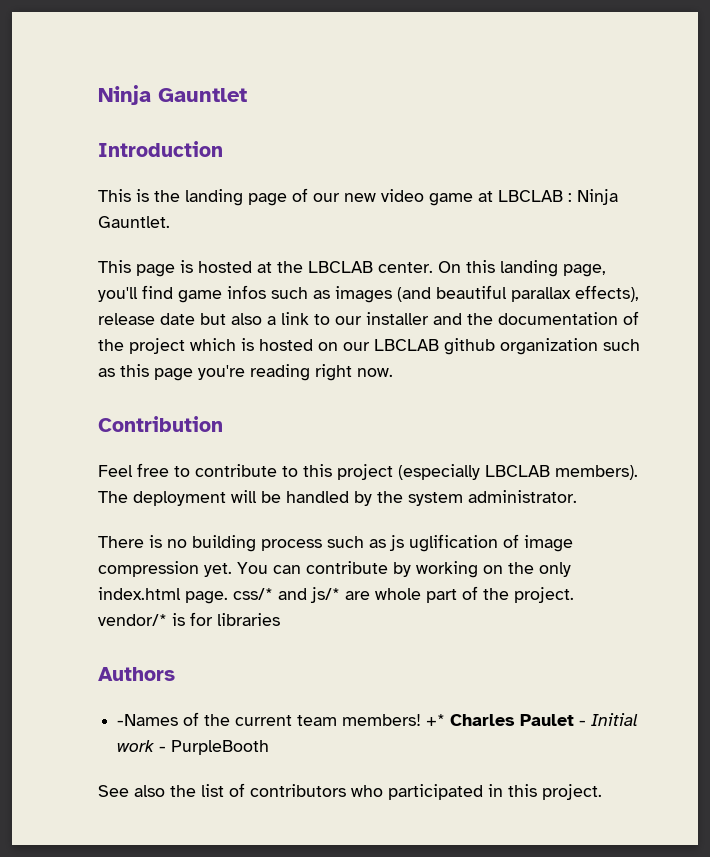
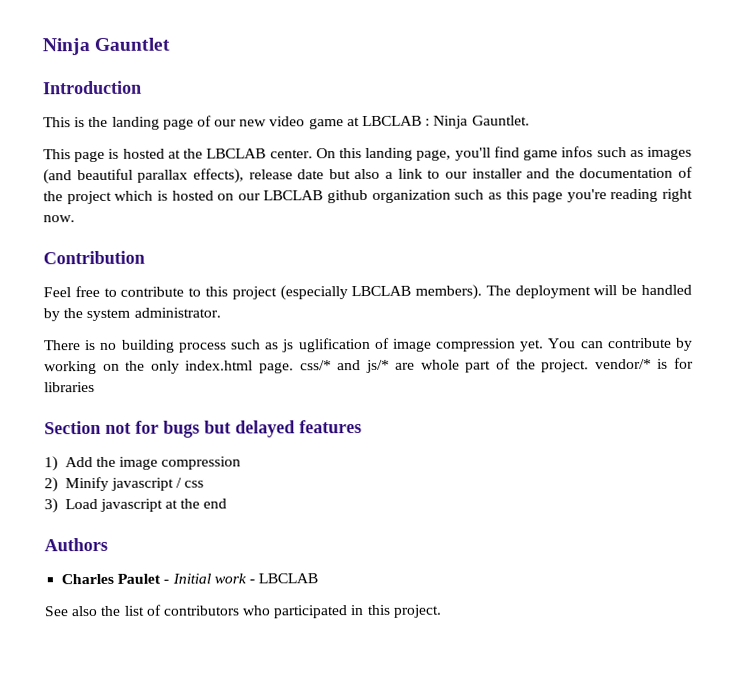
+ Section not for bugs but delayed features
+ 1) Add the image compression
+ 2) Minify javascript / css
+ 3) Load javascript at the end
  Authors
- -Names of the current team members! +* Charles Paulet - Initial work - PurpleBooth
+ Charles Paulet - Initial work - LBCLAB

